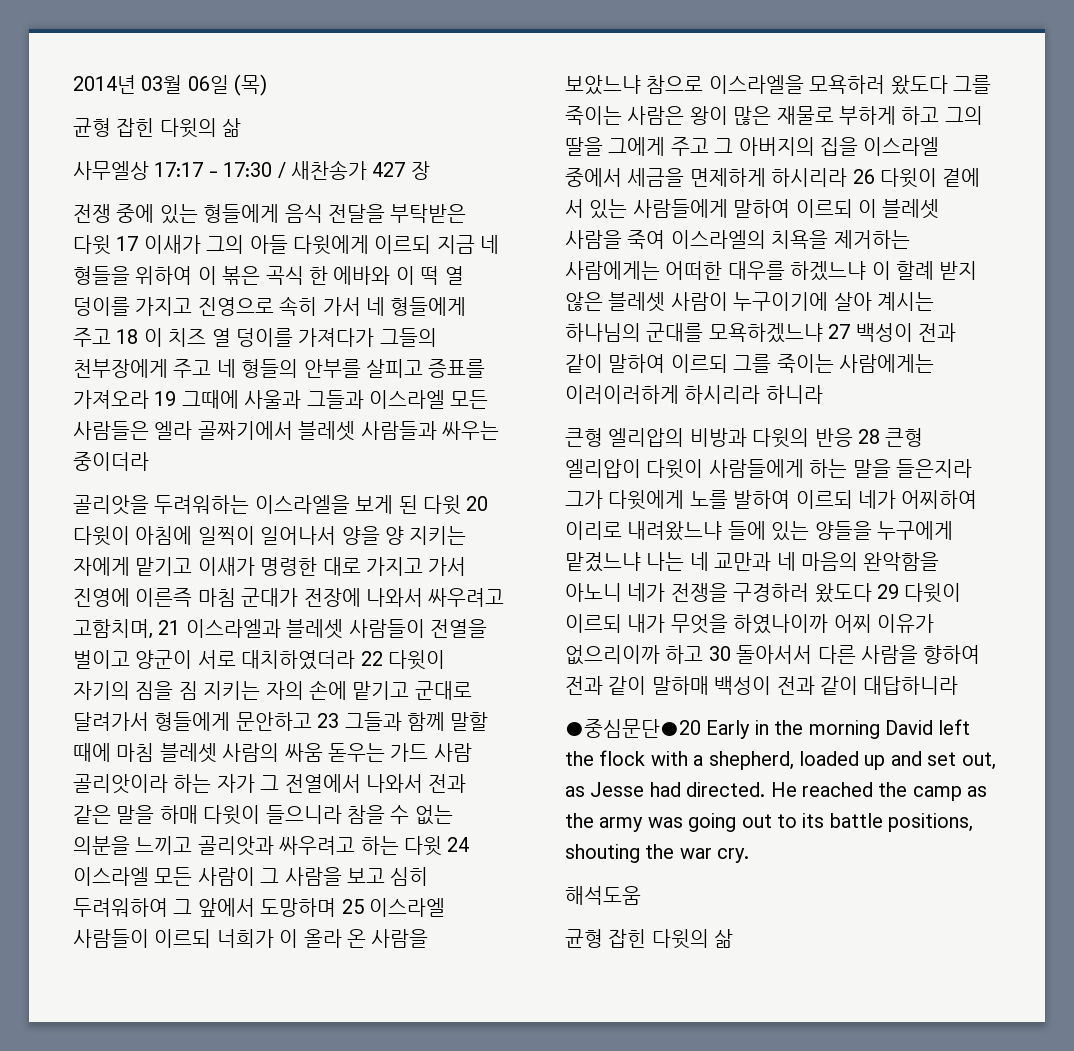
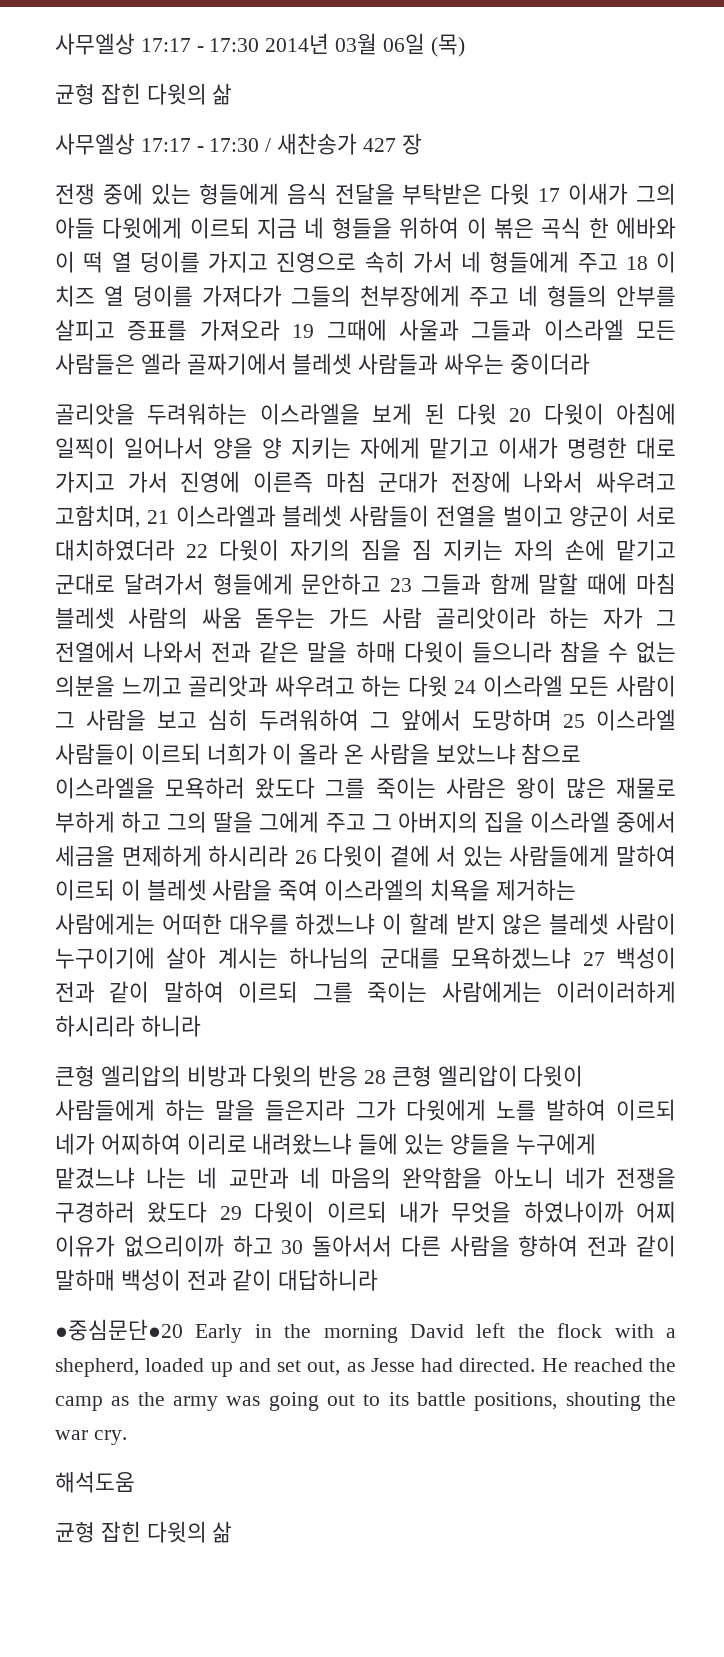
- 2014년 03월 06일 (목)
+ 사무엘상 17:17 - 17:30 2014년 03월 06일 (목)

